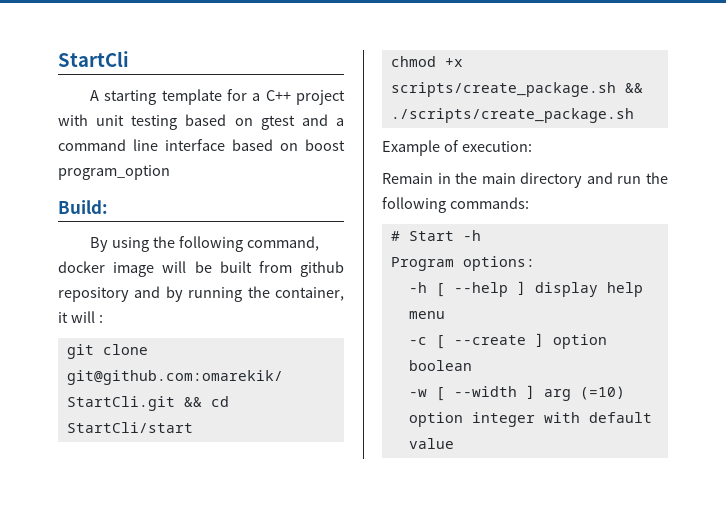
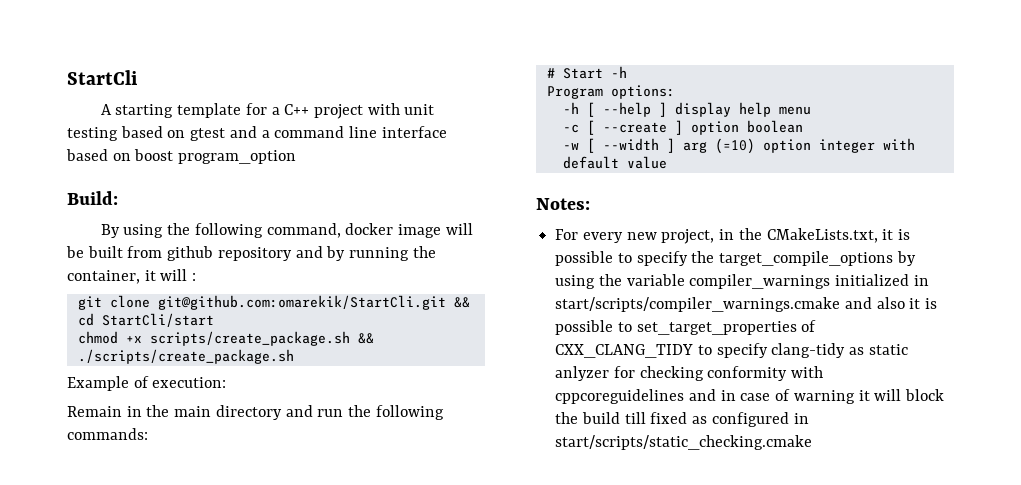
+ Notes:
+ For every new project, in the CMakeLists.txt, it is possible to specify the target_compile_options by using the variable compiler_warnings initialized in start/scripts/compiler_warnings.cmake and also it is possible to set_target_properties of CXX_CLANG_TIDY to specify clang-tidy as static anlyzer for checking conformity with cppcoreguidelines and in case of warning it will block the build till fixed as configured in start/scripts/static_checking.cmake

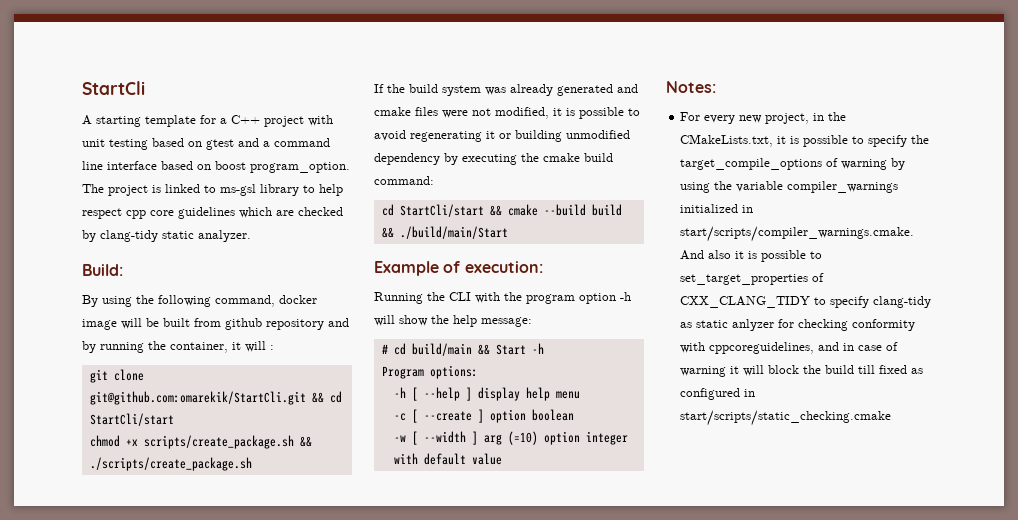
- A starting template for a C++ project with unit testing based on gtest and a command line interface based on boost program_option
+ A starting template for a C++ project with unit testing based on gtest and a command line interface based on boost program_option. The project is linked to ms-gsl library to help respect cpp core guidelines which are checked by clang-tidy static analyzer.
+ If the build system was already generated and cmake files were not modified, it is possible to avoid regenerating it or building unmodified dependency by executing the cmake build command:
+ cd StartCli/start && cmake --build build && ./build/main/Start
  Example of execution:
- Remain in the main directory and run the following commands:
- # Start -h
+ Running the CLI with the program option -h will show the help message:
+ # cd build/main && Start -h
- For every new project, in the CMakeLists.txt, it is possible to specify the target_compile_options by using the variable compiler_warnings initialized in start/scripts/compiler_warnings.cmake and also it is possible to set_target_properties of CXX_CLANG_TIDY to specify clang-tidy as static anlyzer for checking conformity with cppcoreguidelines and in case of warning it will block the build till fixed as configured in start/scripts/static_checking.cmake
+ For every new project, in the CMakeLists.txt, it is possible to specify the target_compile_options of warning by using the variable compiler_warnings initialized in start/scripts/compiler_warnings.cmake. And also it is possible to set_target_properties of CXX_CLANG_TIDY to specify clang-tidy as static anlyzer for checking conformity with cppcoreguidelines, and in case of warning it will block the build till fixed as configured in start/scripts/static_checking.cmake

